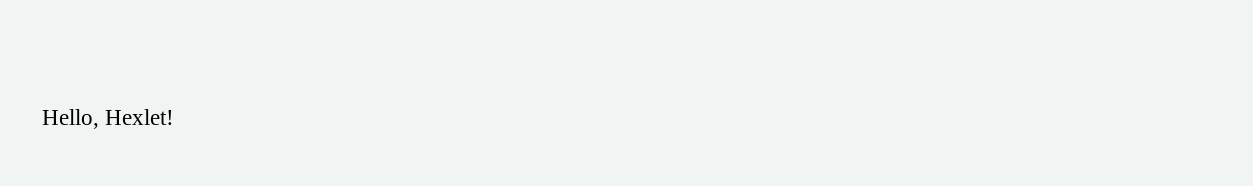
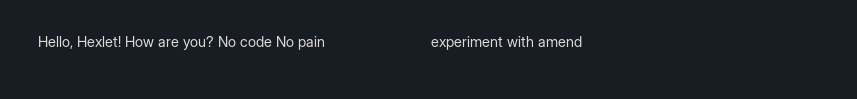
+ How are you? No code No pain experiment with amend

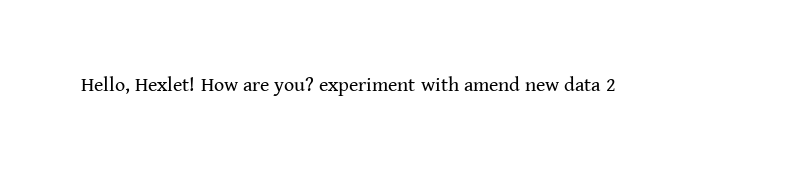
- How are you? No code No pain experiment with amend
+ How are you? experiment with amend new data 2

